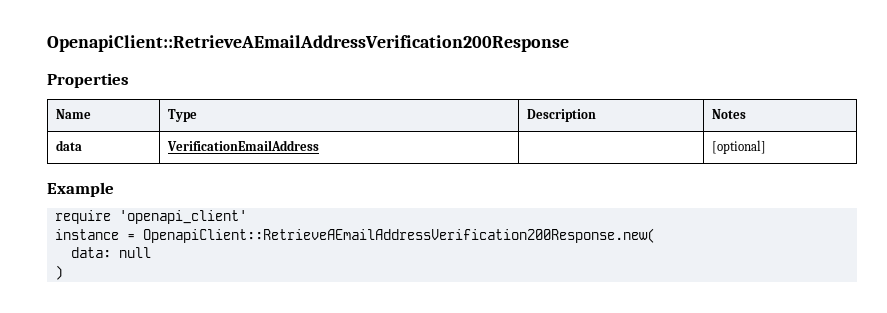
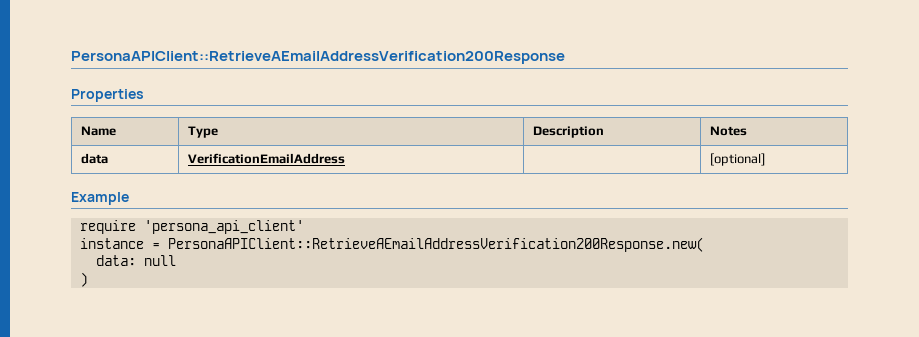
- OpenapiClient::RetrieveAEmailAddressVerification200Response
+ PersonaAPIClient::RetrieveAEmailAddressVerification200Response
- require 'openapi_client'
+ require 'persona_api_client'
- instance = OpenapiClient::RetrieveAEmailAddressVerification200Response.new(
+ instance = PersonaAPIClient::RetrieveAEmailAddressVerification200Response.new(

